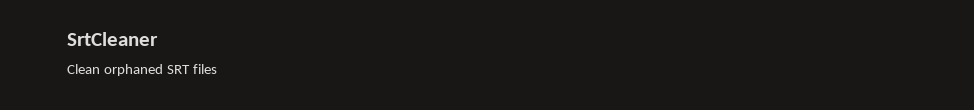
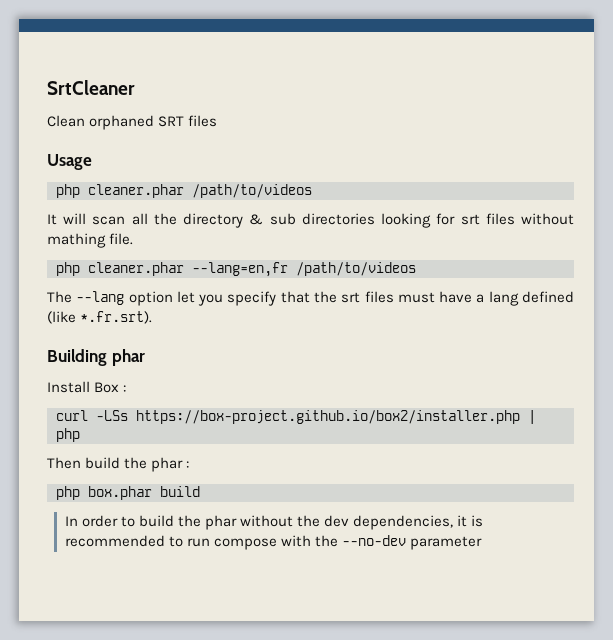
+ Usage
+ php cleaner.phar /path/to/videos
+ It will scan all the directory & sub directories looking for srt files without mathing file.
+ php cleaner.phar --lang=en,fr /path/to/videos
+ The --lang option let you specify that the srt files must have a lang defined (like *.fr.srt).
+ Building phar
+ Install Box :
+ curl -LSs https://box-project.github.io/box2/installer.php | php
+ Then build the phar :
+ php box.phar build
+ In order to build the phar without the dev dependencies, it is recommended to run compose with the --no-dev parameter

